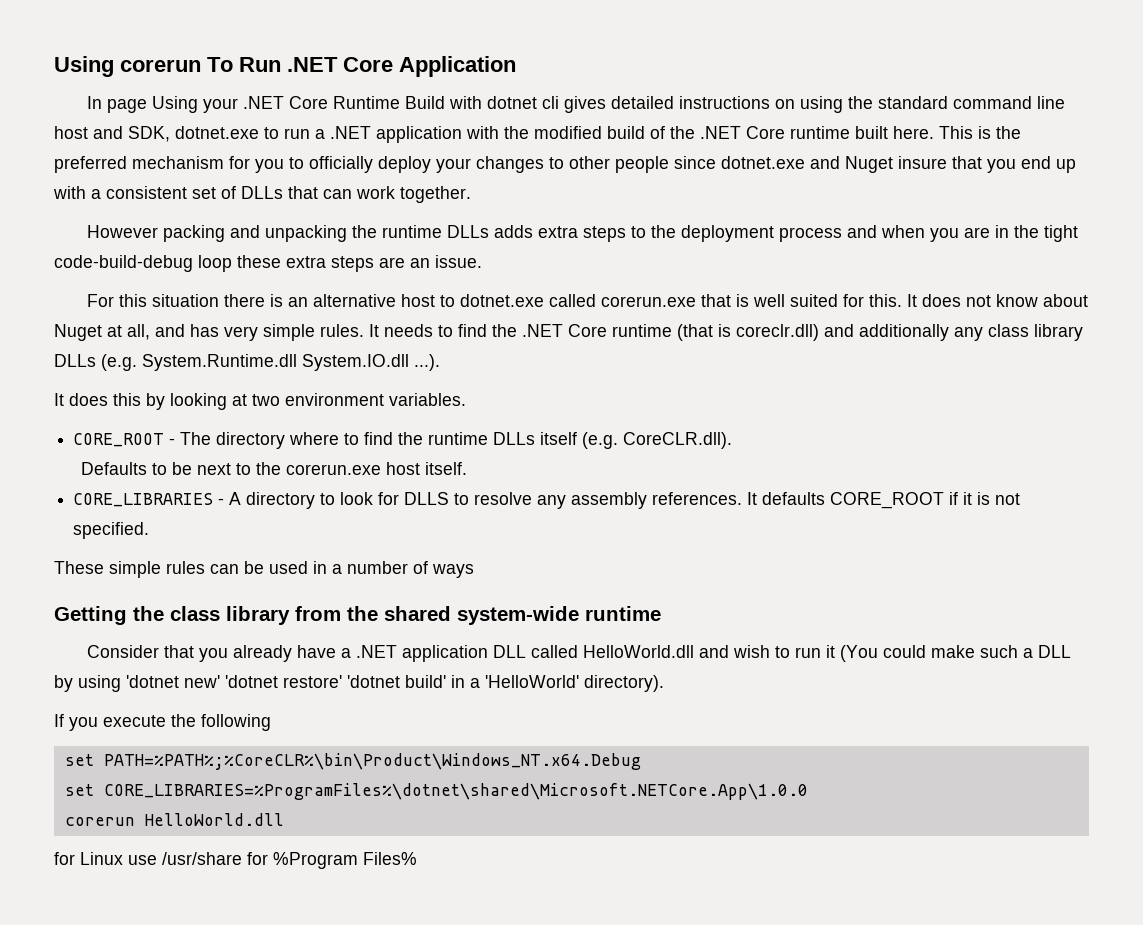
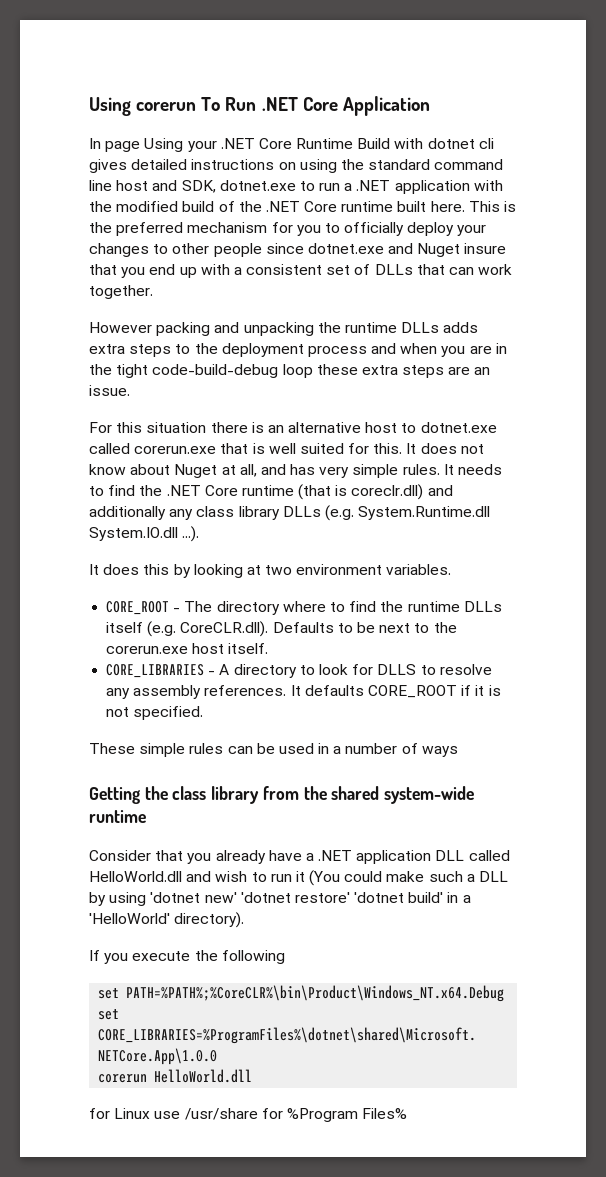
- CORE_ROOT - The directory where to find the runtime DLLs itself (e.g. CoreCLR.dll).
- Defaults to be next to the corerun.exe host itself.
+ CORE_ROOT - The directory where to find the runtime DLLs itself (e.g. CoreCLR.dll). Defaults to be next to the corerun.exe host itself.

